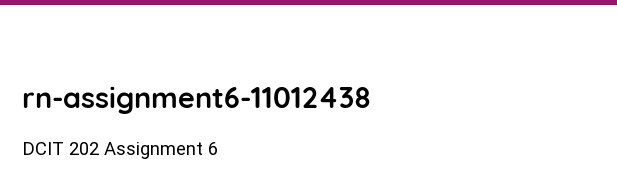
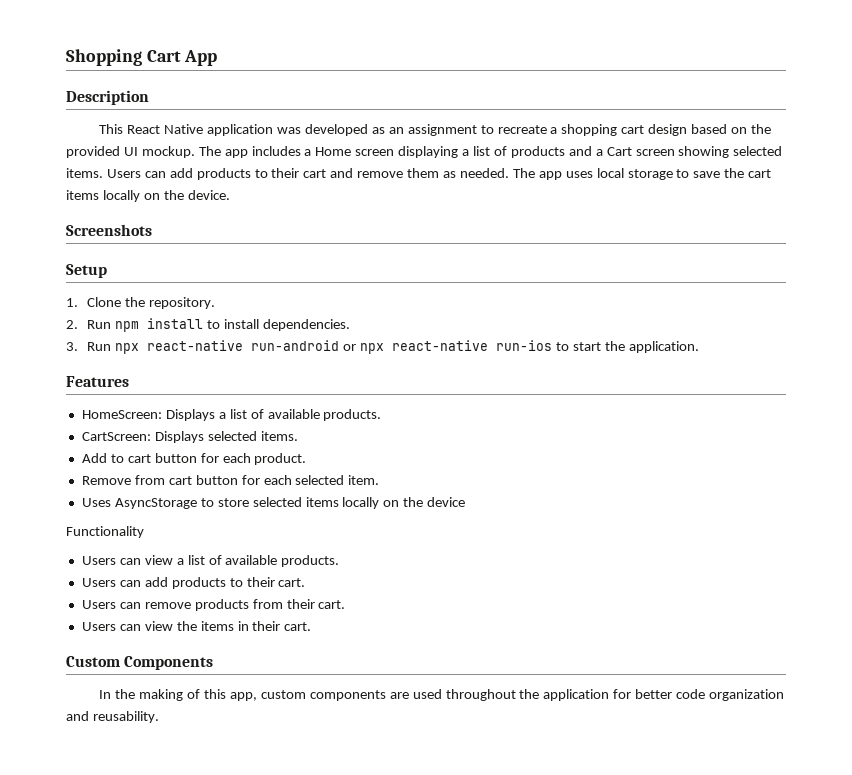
- rn-assignment6-11012438
- DCIT 202 Assignment 6
+ Shopping Cart App
+ Description
+ This React Native application was developed as an assignment to recreate a shopping cart design based on the provided UI mockup. The app includes a Home screen displaying a list of products and a Cart screen showing selected items. Users can add products to their cart and remove them as needed. The app uses local storage to save the cart items locally on the device.
+ Screenshots
+ Setup
+ 1. Clone the repository.
+ 2. Run npm install to install dependencies.
+ 3. Run npx react-native run-android or npx react-native run-ios to start the application.
+ Features
+ HomeScreen: Displays a list of available products.
+ CartScreen: Displays selected items.
+ Add to cart button for each product.
+ Remove from cart button for each selected item.
+ Uses AsyncStorage to store selected items locally on the device
+ Functionality
+ Users can view a list of available products.
+ Users can add products to their cart.
+ Users can remove products from their cart.
+ Users can view the items in their cart.
+ Custom Components
+ In the making of this app, custom components are used throughout the application for better code organization and reusability.

